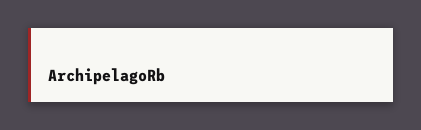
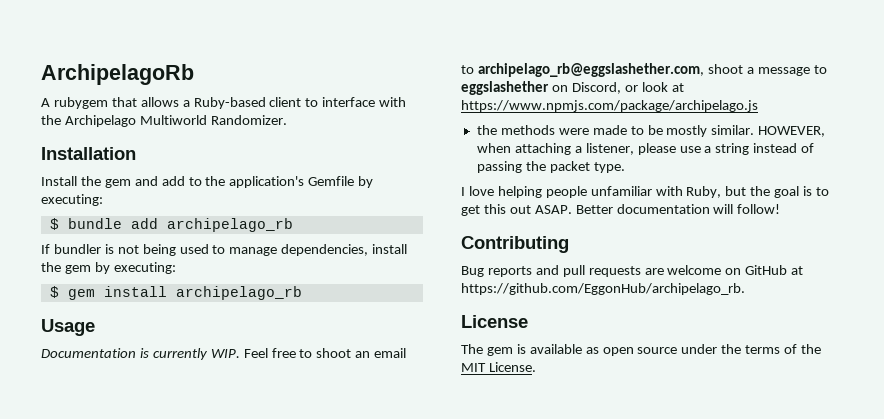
+ A rubygem that allows a Ruby-based client to interface with the Archipelago Multiworld Randomizer.
+ Installation
+ Install the gem and add to the application's Gemfile by executing:
+ $ bundle add archipelago_rb
+ If bundler is not being used to manage dependencies, install the gem by executing:
+ $ gem install archipelago_rb
+ Usage
+ Documentation is currently WIP. Feel free to shoot an email to archipelago_rb@eggslashether.com, shoot a message to eggslashether on Discord, or look at https://www.npmjs.com/package/archipelago.js
+ the methods were made to be mostly similar. HOWEVER, when attaching a listener, please use a string instead of passing the packet type.
+ I love helping people unfamiliar with Ruby, but the goal is to get this out ASAP. Better documentation will follow!
+ Contributing
+ Bug reports and pull requests are welcome on GitHub at https://github.com/EggonHub/archipelago_rb.
+ License
+ The gem is available as open source under the terms of the MIT License.

